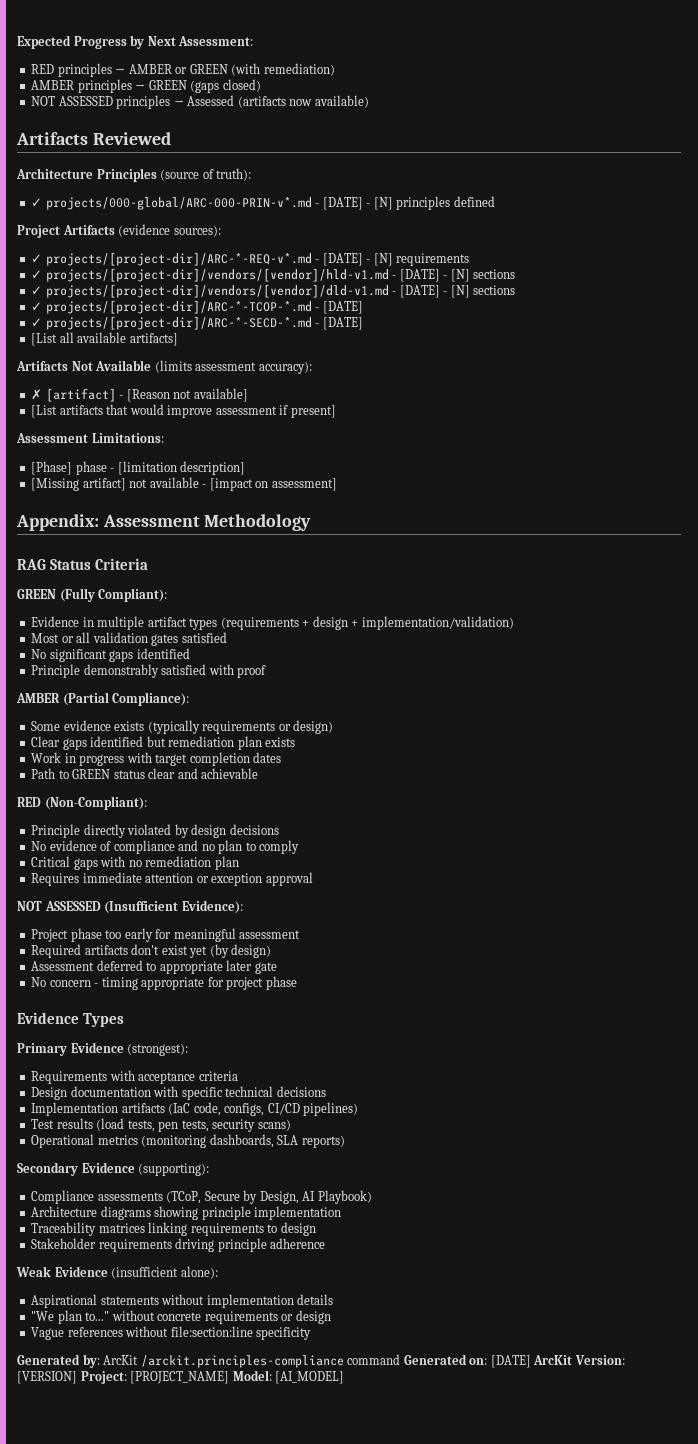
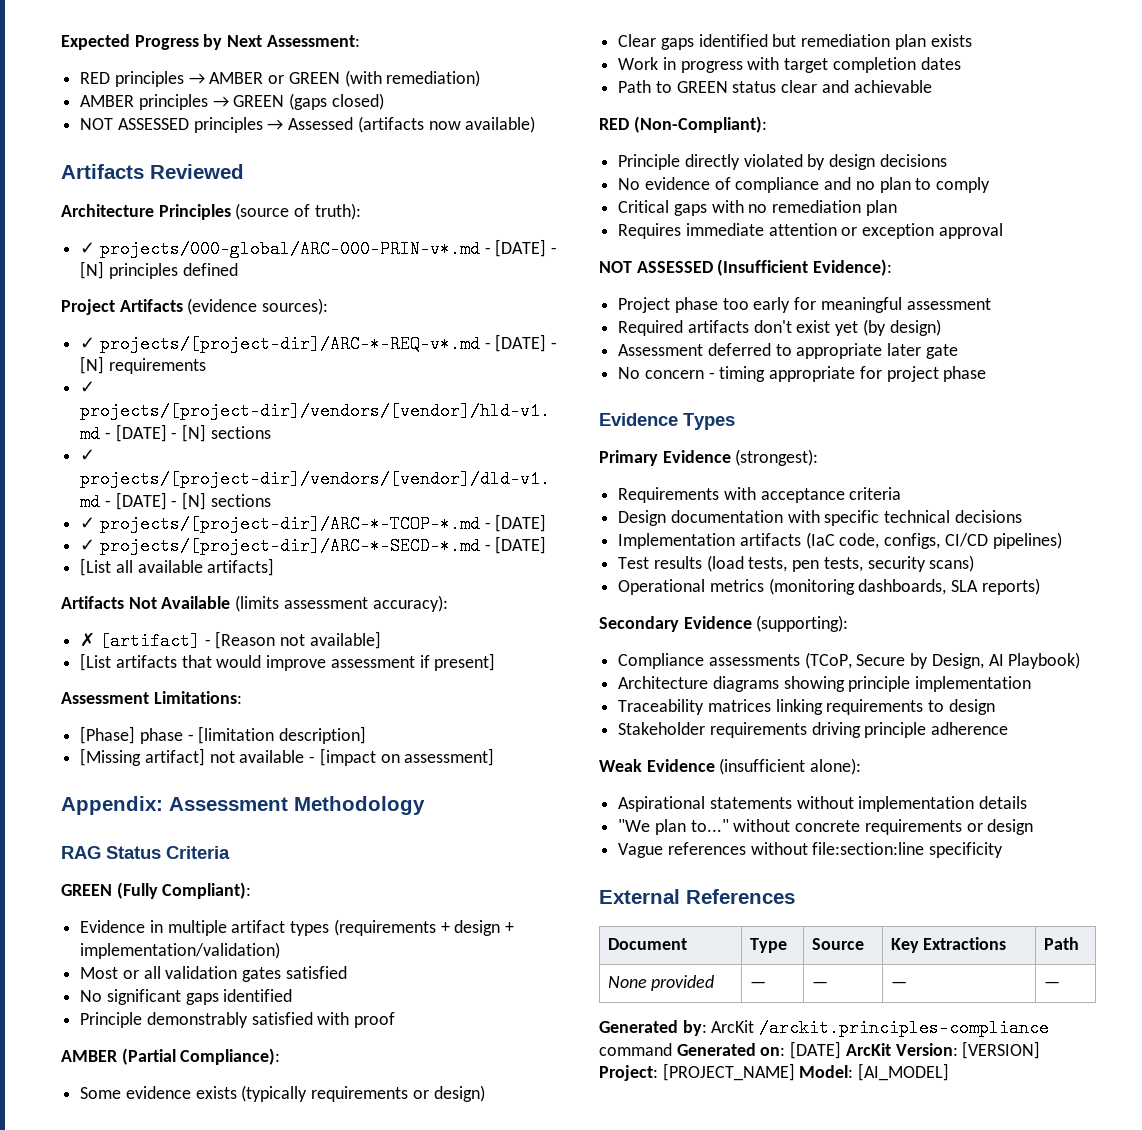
+ External References
+ Document | Type | Source | Key Extractions | Path
+ None provided | — | — | — | —

